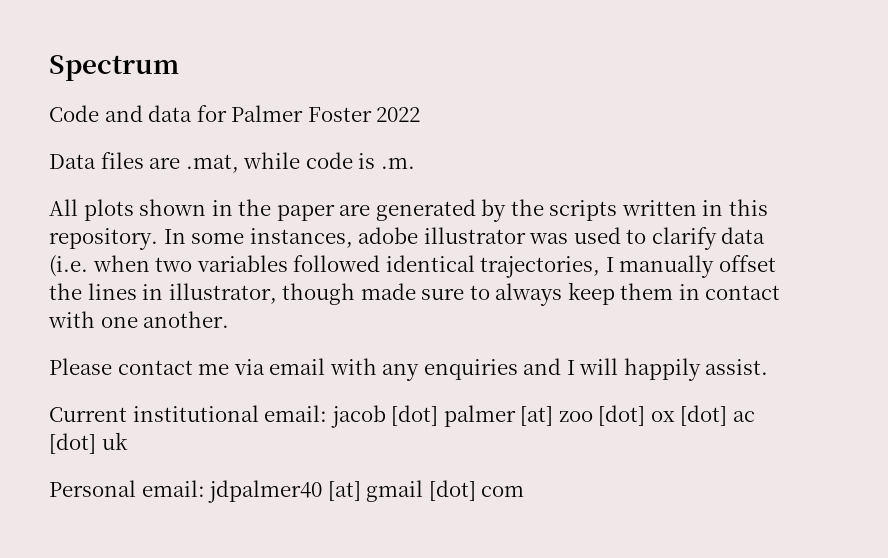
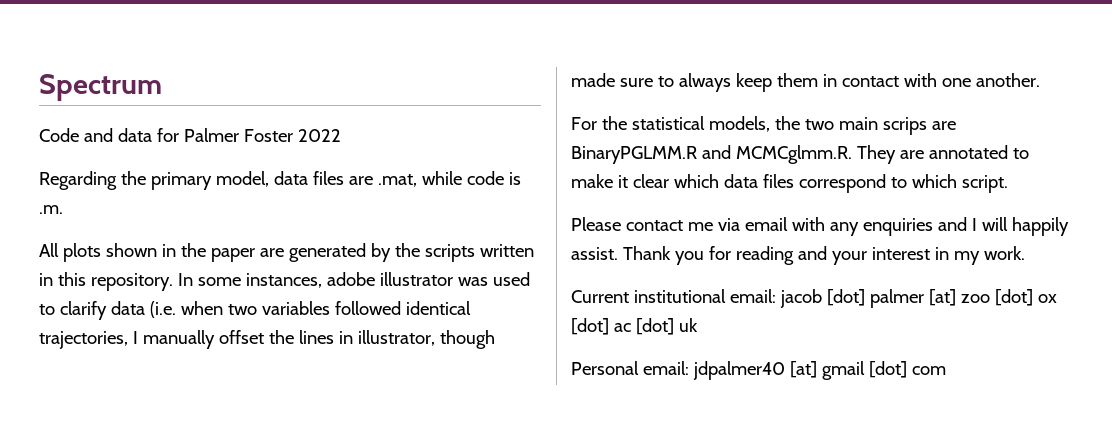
- Data files are .mat, while code is .m.
+ Regarding the primary model, data files are .mat, while code is .m.
+ For the statistical models, the two main scrips are BinaryPGLMM.R and MCMCglmm.R. They are annotated to make it clear which data files correspond to which script.
+ Thank you for reading and your interest in my work.

